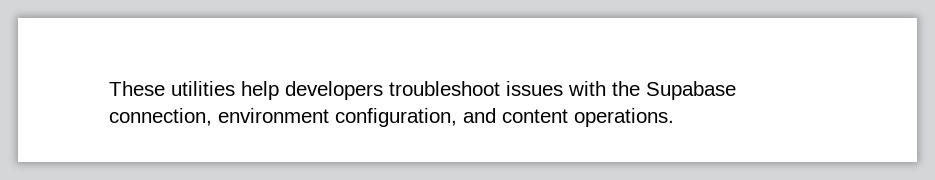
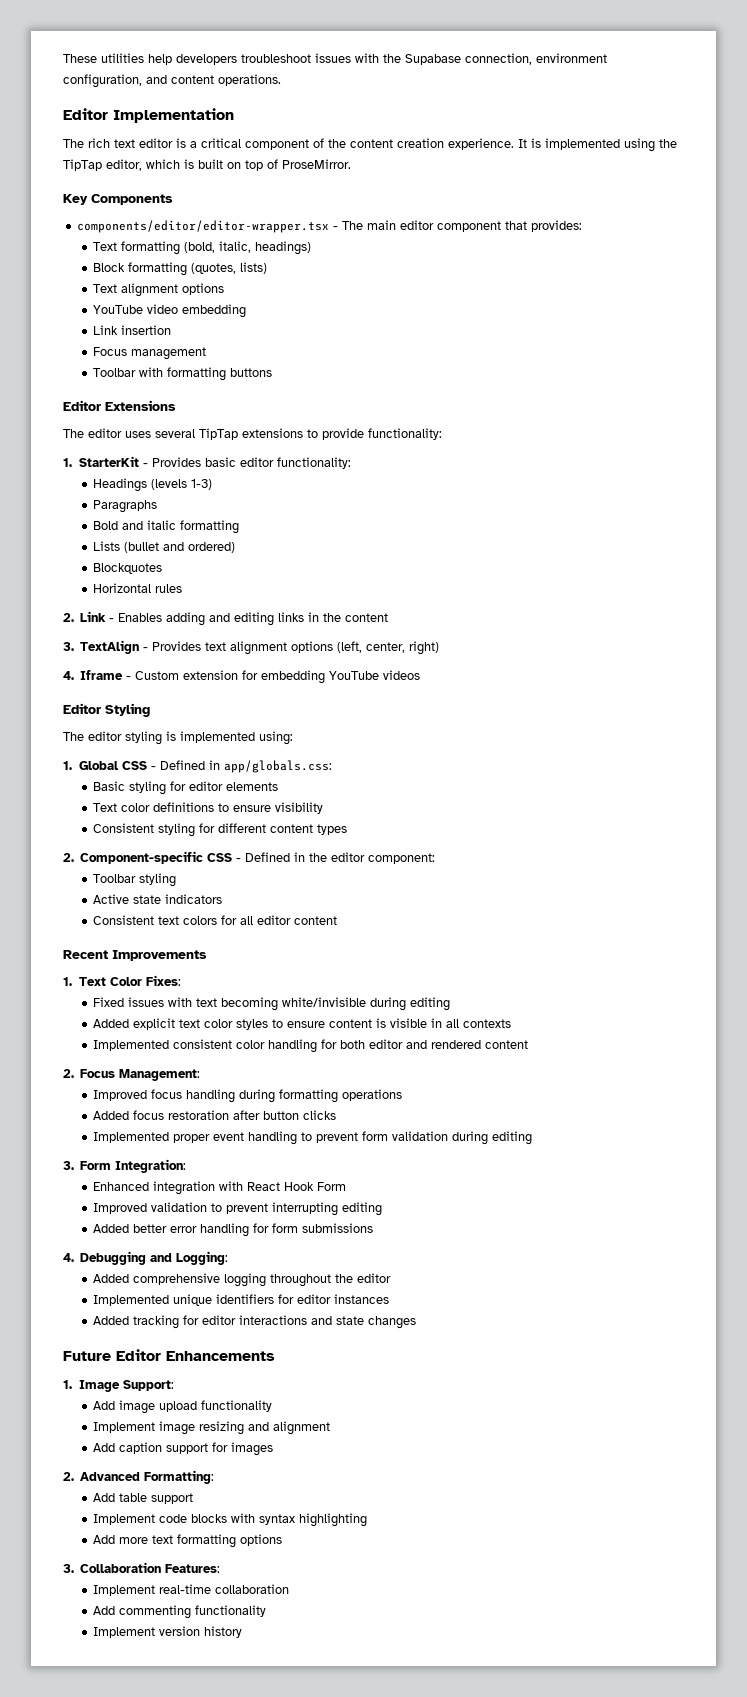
+ Editor Implementation
+ The rich text editor is a critical component of the content creation experience. It is implemented using the TipTap editor, which is built on top of ProseMirror.
+ Key Components
+ components/editor/editor-wrapper.tsx - The main editor component that provides:
+ Text formatting (bold, italic, headings)
+ Block formatting (quotes, lists)
+ Text alignment options
+ YouTube video embedding
+ Link insertion
+ Focus management
+ Toolbar with formatting buttons
+ Editor Extensions
+ The editor uses several TipTap extensions to provide functionality:
+ 1. StarterKit - Provides basic editor functionality:
+ Headings (levels 1-3)
+ Paragraphs
+ Bold and italic formatting
+ Lists (bullet and ordered)
+ Blockquotes
+ Horizontal rules
+ 2. Link - Enables adding and editing links in the content
+ 3. TextAlign - Provides text alignment options (left, center, right)
+ 4. Iframe - Custom extension for embedding YouTube videos
+ Editor Styling
+ The editor styling is implemented using:
+ 1. Global CSS - Defined in app/globals.css:
+ Basic styling for editor elements
+ Text color definitions to ensure visibility
+ Consistent styling for different content types
+ 2. Component-specific CSS - Defined in the editor component:
+ Toolbar styling
+ Active state indicators
+ Consistent text colors for all editor content
+ Recent Improvements
+ 1. Text Color Fixes:
+ Fixed issues with text becoming white/invisible during editing
+ Added explicit text color styles to ensure content is visible in all contexts
+ Implemented consistent color handling for both editor and rendered content
+ 2. Focus Management:
+ Improved focus handling during formatting operations
+ Added focus restoration after button clicks
+ Implemented proper event handling to prevent form validation during editing
+ 3. Form Integration:
+ Enhanced integration with React Hook Form
+ Improved validation to prevent interrupting editing
+ Added better error handling for form submissions
+ 4. Debugging and Logging:
+ Added comprehensive logging throughout the editor
+ Implemented unique identifiers for editor instances
+ Added tracking for editor interactions and state changes
+ Future Editor Enhancements
+ 1. Image Support:
+ Add image upload functionality
+ Implement image resizing and alignment
+ Add caption support for images
+ 2. Advanced Formatting:
+ Add table support
+ Implement code blocks with syntax highlighting
+ Add more text formatting options
+ 3. Collaboration Features:
+ Implement real-time collaboration
+ Add commenting functionality
+ Implement version history

